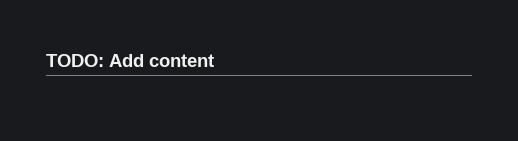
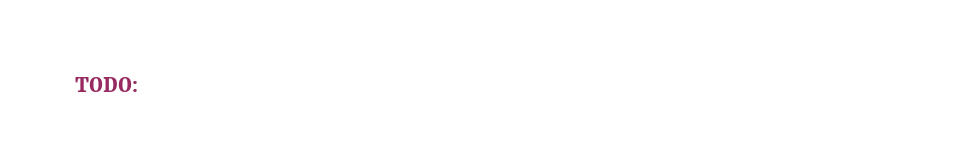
- TODO: Add content
+ TODO:

